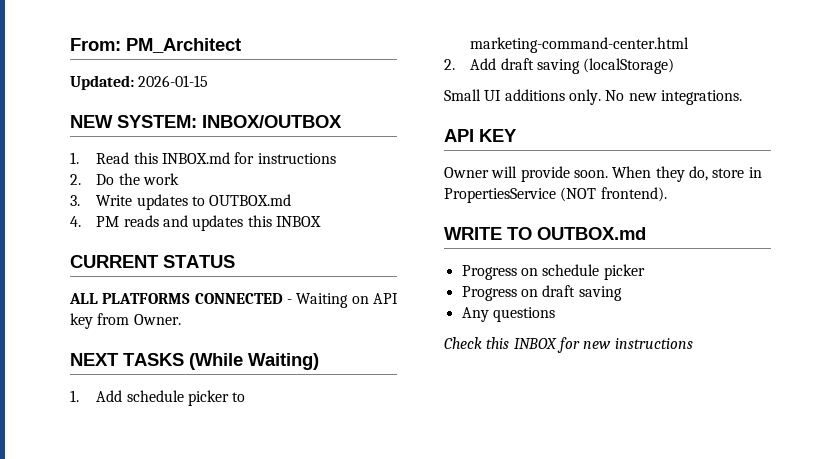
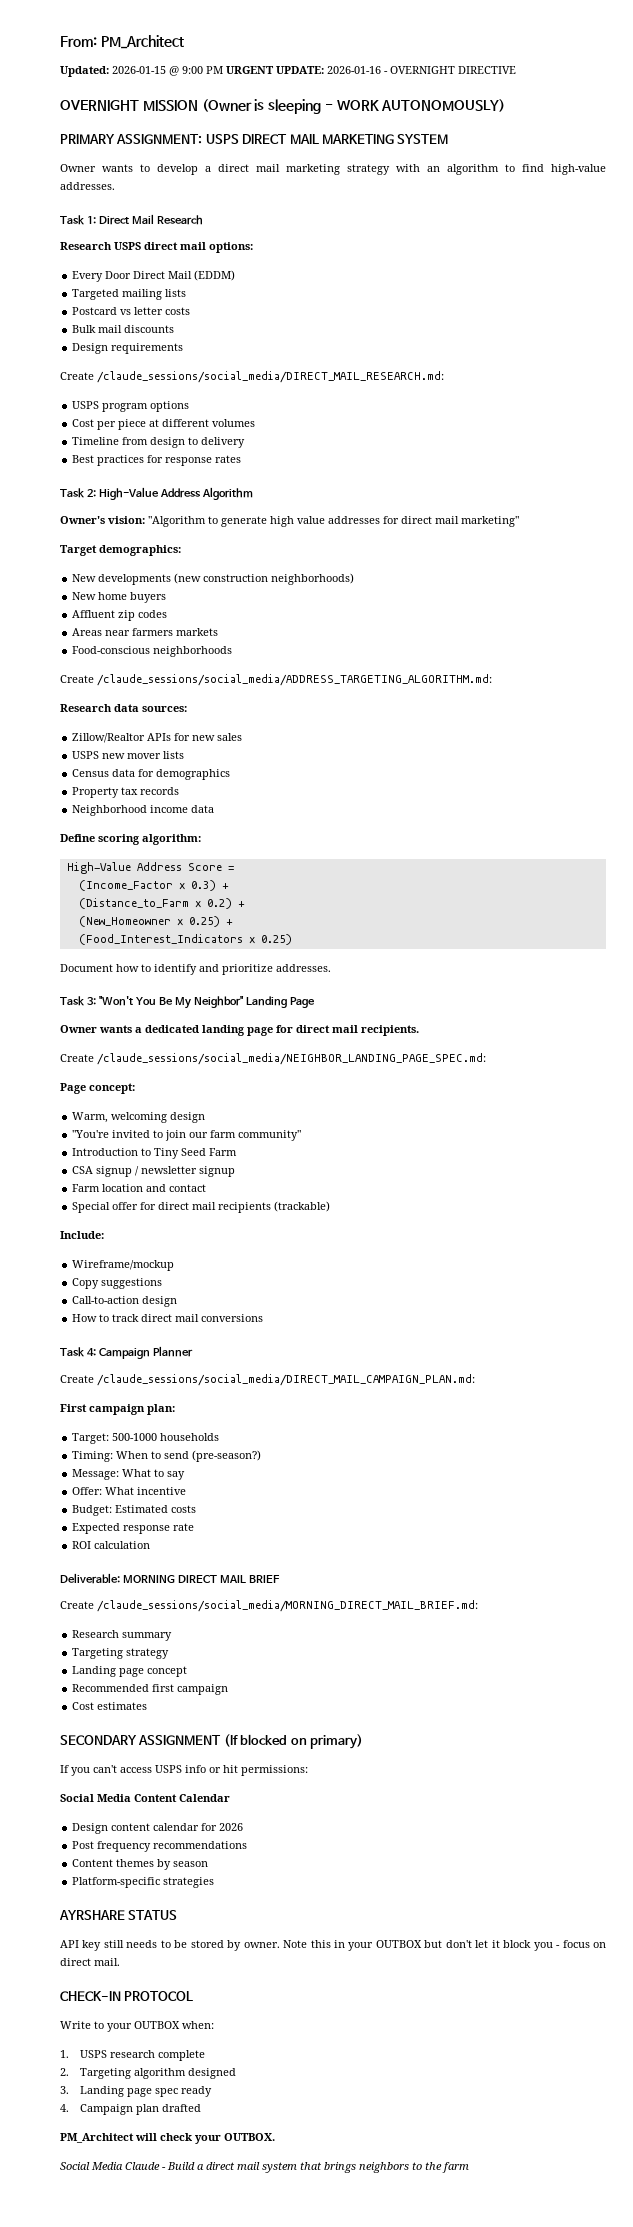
- Updated: 2026-01-15
- NEW SYSTEM: INBOX/OUTBOX
- 1. Read this INBOX.md for instructions
- 2. Do the work
- 3. Write updates to OUTBOX.md
- 4. PM reads and updates this INBOX
- CURRENT STATUS
- ALL PLATFORMS CONNECTED - Waiting on API key from Owner.
- NEXT TASKS (While Waiting)
- 1. Add schedule picker to marketing-command-center.html
- 2. Add draft saving (localStorage)
- Small UI additions only. No new integrations.
- API KEY
- Owner will provide soon. When they do, store in PropertiesService (NOT frontend).
- WRITE TO OUTBOX.md
- Progress on schedule picker
- Progress on draft saving
- Any questions
- Check this INBOX for new instructions
+ Updated: 2026-01-15 @ 9:00 PM URGENT UPDATE: 2026-01-16 - OVERNIGHT DIRECTIVE
+ OVERNIGHT MISSION (Owner is sleeping - WORK AUTONOMOUSLY)
+ PRIMARY ASSIGNMENT: USPS DIRECT MAIL MARKETING SYSTEM
+ Owner wants to develop a direct mail marketing strategy with an algorithm to find high-value addresses.
+ Task 1: Direct Mail Research
+ Research USPS direct mail options:
+ Every Door Direct Mail (EDDM)
+ Targeted mailing lists
+ Postcard vs letter costs
+ Bulk mail discounts
+ Design requirements
+ Create /claude_sessions/social_media/DIRECT_MAIL_RESEARCH.md:
+ USPS program options
+ Cost per piece at different volumes
+ Timeline from design to delivery
+ Best practices for response rates
+ Task 2: High-Value Address Algorithm
+ Owner's vision: "Algorithm to generate high value addresses for direct mail marketing"
+ Target demographics:
+ New developments (new construction neighborhoods)
+ New home buyers
+ Affluent zip codes
+ Areas near farmers markets
+ Food-conscious neighborhoods
+ Create /claude_sessions/social_media/ADDRESS_TARGETING_ALGORITHM.md:
+ Research data sources:
+ Zillow/Realtor APIs for new sales
+ USPS new mover lists
+ Census data for demographics
+ Property tax records
+ Neighborhood income data
+ Define scoring algorithm:
+ High-Value Address Score =
+ (Income_Factor × 0.3) +
+ (Distance_to_Farm × 0.2) +
+ (New_Homeowner × 0.25) +
+ (Food_Interest_Indicators × 0.25)
+ Document how to identify and prioritize addresses.
+ Task 3: "Won't You Be My Neighbor" Landing Page
+ Owner wants a dedicated landing page for direct mail recipients.
+ Create /claude_sessions/social_media/NEIGHBOR_LANDING_PAGE_SPEC.md:
+ Page concept:
+ Warm, welcoming design
+ "You're invited to join our farm community"
+ Introduction to Tiny Seed Farm
+ CSA signup / newsletter signup
+ Farm location and contact
+ Special offer for direct mail recipients (trackable)
+ Include:
+ Wireframe/mockup
+ Copy suggestions
+ Call-to-action design
+ How to track direct mail conversions
+ Task 4: Campaign Planner
+ Create /claude_sessions/social_media/DIRECT_MAIL_CAMPAIGN_PLAN.md:
+ First campaign plan:
+ Target: 500-1000 households
+ Timing: When to send (pre-season?)
+ Message: What to say
+ Offer: What incentive
+ Budget: Estimated costs
+ Expected response rate
+ ROI calculation
+ Deliverable: MORNING DIRECT MAIL BRIEF
+ Create /claude_sessions/social_media/MORNING_DIRECT_MAIL_BRIEF.md:
+ Research summary
+ Targeting strategy
+ Landing page concept
+ Recommended first campaign
+ Cost estimates
+ SECONDARY ASSIGNMENT (If blocked on primary)
+ If you can't access USPS info or hit permissions:
+ Social Media Content Calendar
+ Design content calendar for 2026
+ Post frequency recommendations
+ Content themes by season
+ Platform-specific strategies
+ AYRSHARE STATUS
+ API key still needs to be stored by owner. Note this in your OUTBOX but don't let it block you - focus on direct mail.
+ CHECK-IN PROTOCOL
+ Write to your OUTBOX when:
+ 1. USPS research complete
+ 2. Targeting algorithm designed
+ 3. Landing page spec ready
+ 4. Campaign plan drafted
+ PM_Architect will check your OUTBOX.
+ Social Media Claude - Build a direct mail system that brings neighbors to the farm

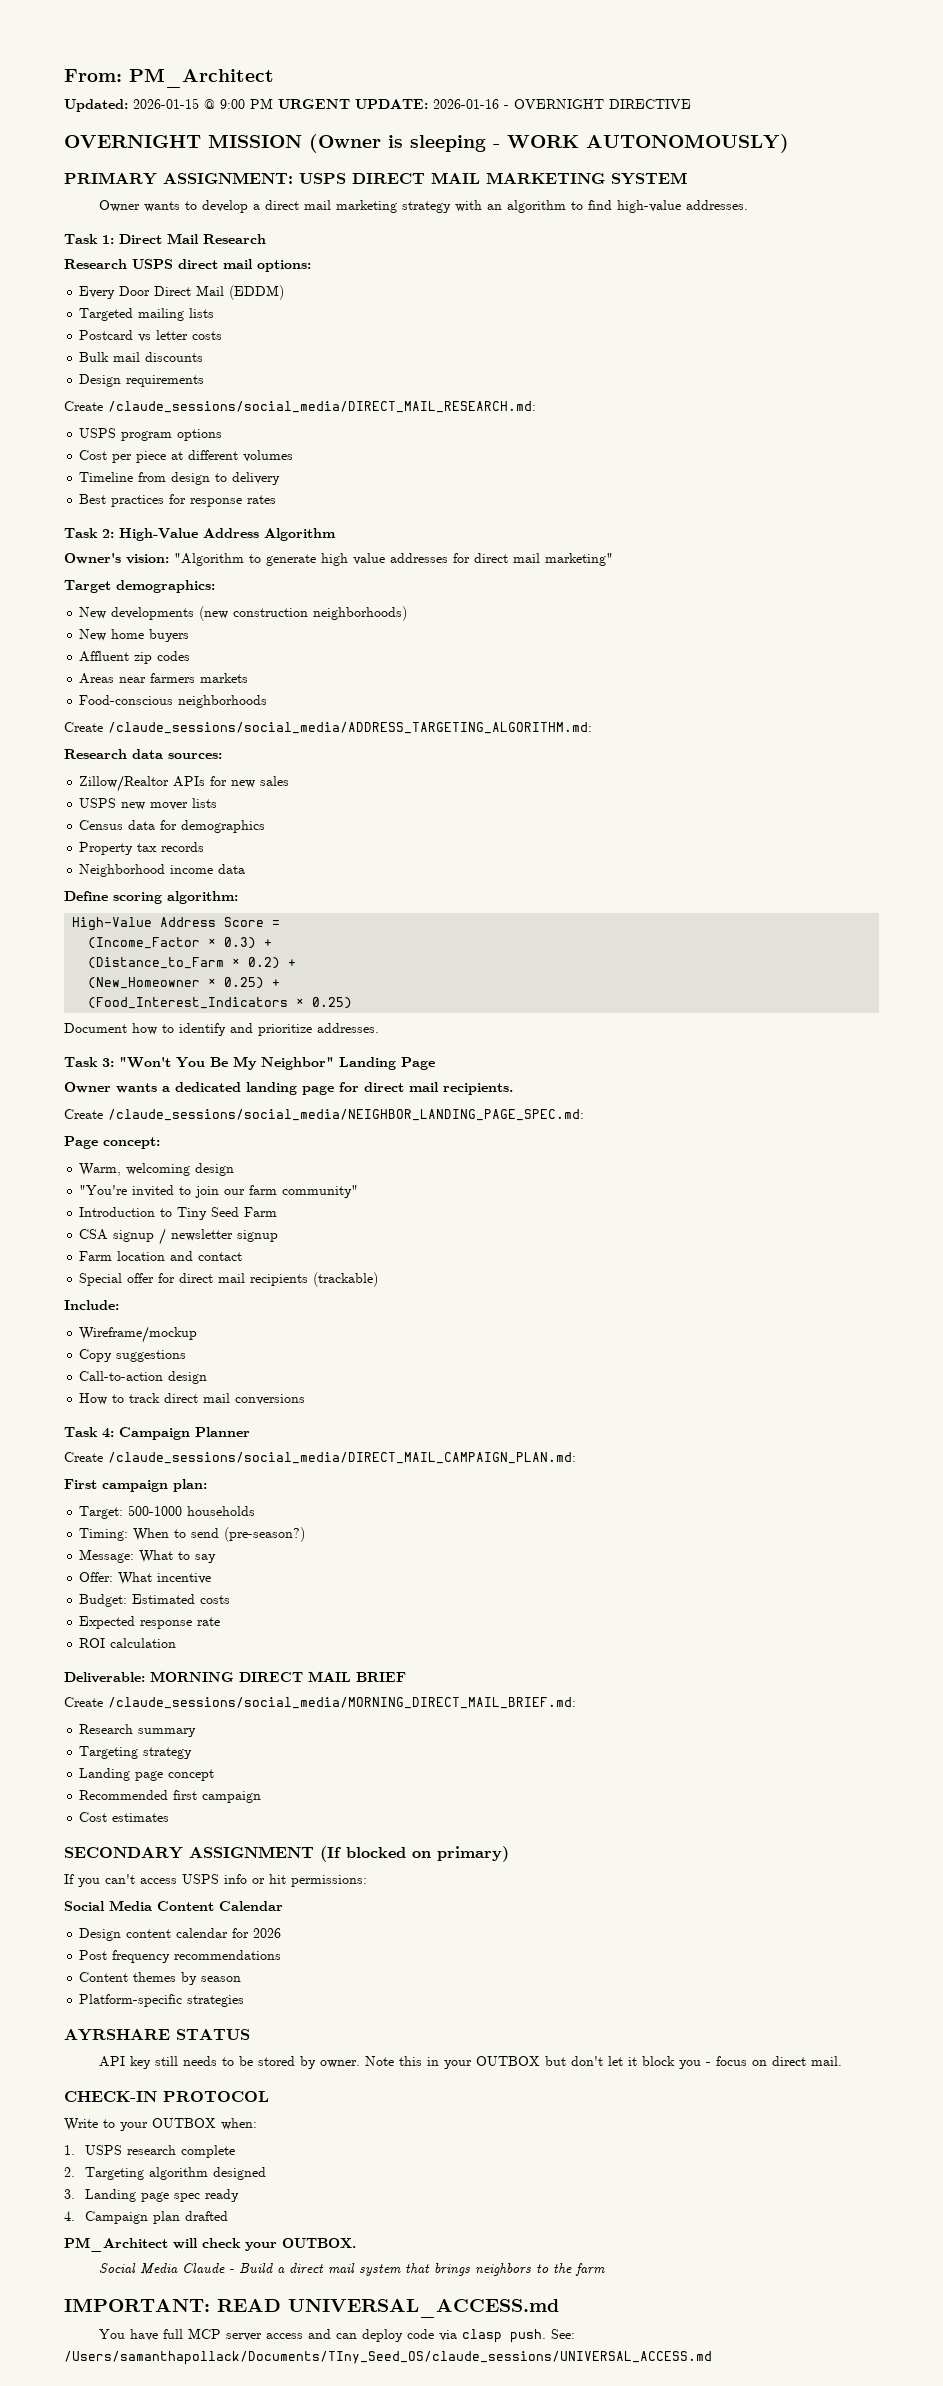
+ IMPORTANT: READ UNIVERSAL_ACCESS.md
+ You have full MCP server access and can deploy code via clasp push. See: /Users/samanthapollack/Documents/TIny_Seed_OS/claude_sessions/UNIVERSAL_ACCESS.md

